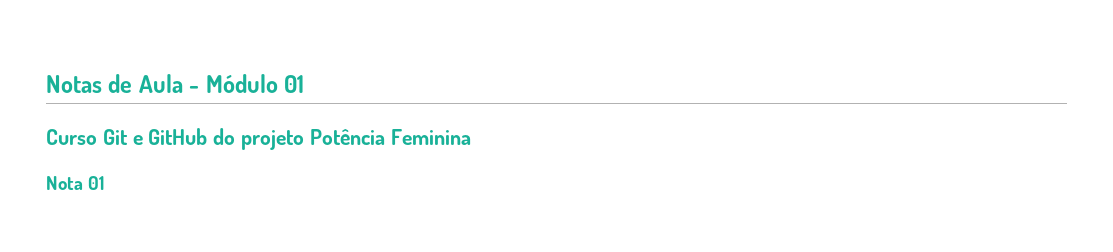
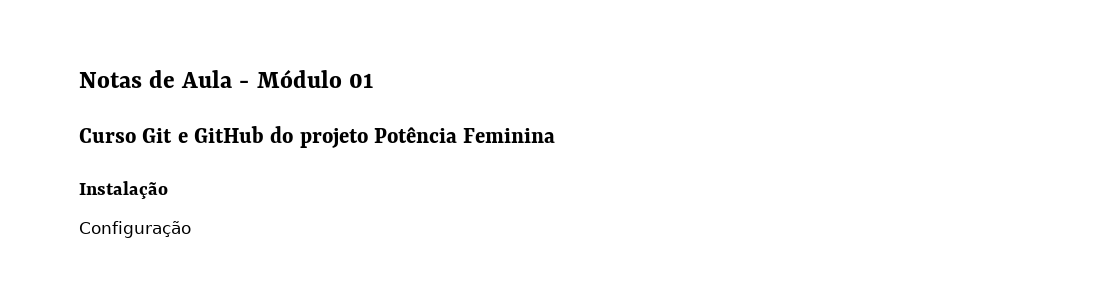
- Nota 01
+ Instalação
+ Configuração

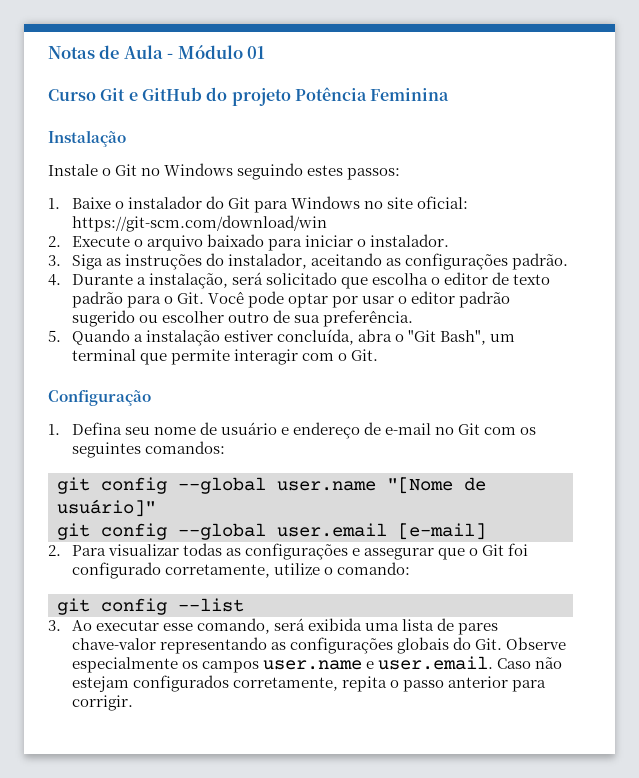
+ Instale o Git no Windows seguindo estes passos:
+ 1. Baixe o instalador do Git para Windows no site oficial: https://git-scm.com/download/win
+ 2. Execute o arquivo baixado para iniciar o instalador.
+ 3. Siga as instruções do instalador, aceitando as configurações padrão.
+ 4. Durante a instalação, será solicitado que escolha o editor de texto padrão para o Git. Você pode optar por usar o editor padrão sugerido ou escolher outro de sua preferência.
+ 5. Quando a instalação estiver concluída, abra o "Git Bash", um terminal que permite interagir com o Git.
  Configuração
+ 1. Defina seu nome de usuário e endereço de e-mail no Git com os seguintes comandos:
+ git config --global user.name "[Nome de usuário]"
+ git config --global user.email [e-mail]
+ 2. Para visualizar todas as configurações e assegurar que o Git foi configurado corretamente, utilize o comando:
+ git config --list
+ 3. Ao executar esse comando, será exibida uma lista de pares chave-valor representando as configurações globais do Git. Observe especialmente os campos user.name e user.email. Caso não estejam configurados corretamente, repita o passo anterior para corrigir.

